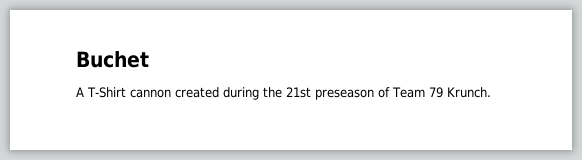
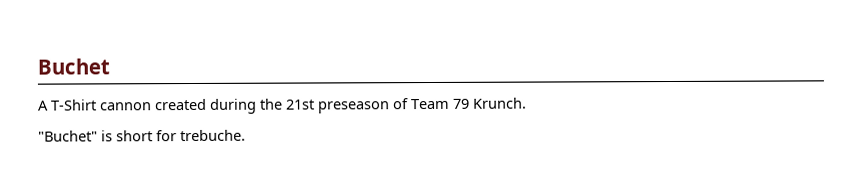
+ "Buchet" is short for trebuche.

